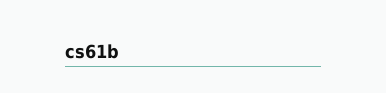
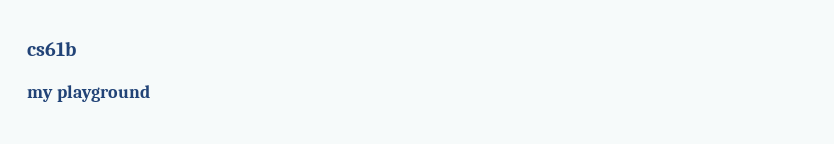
+ my playground

